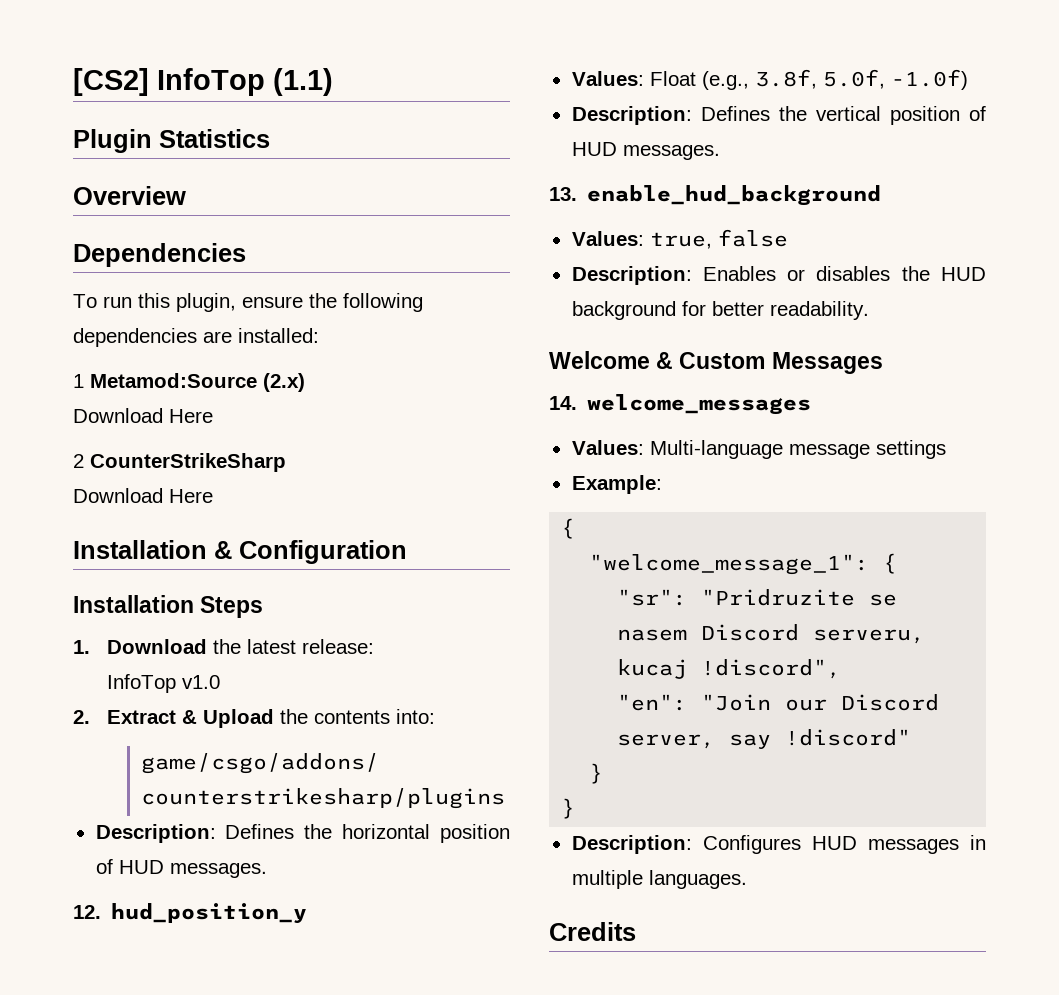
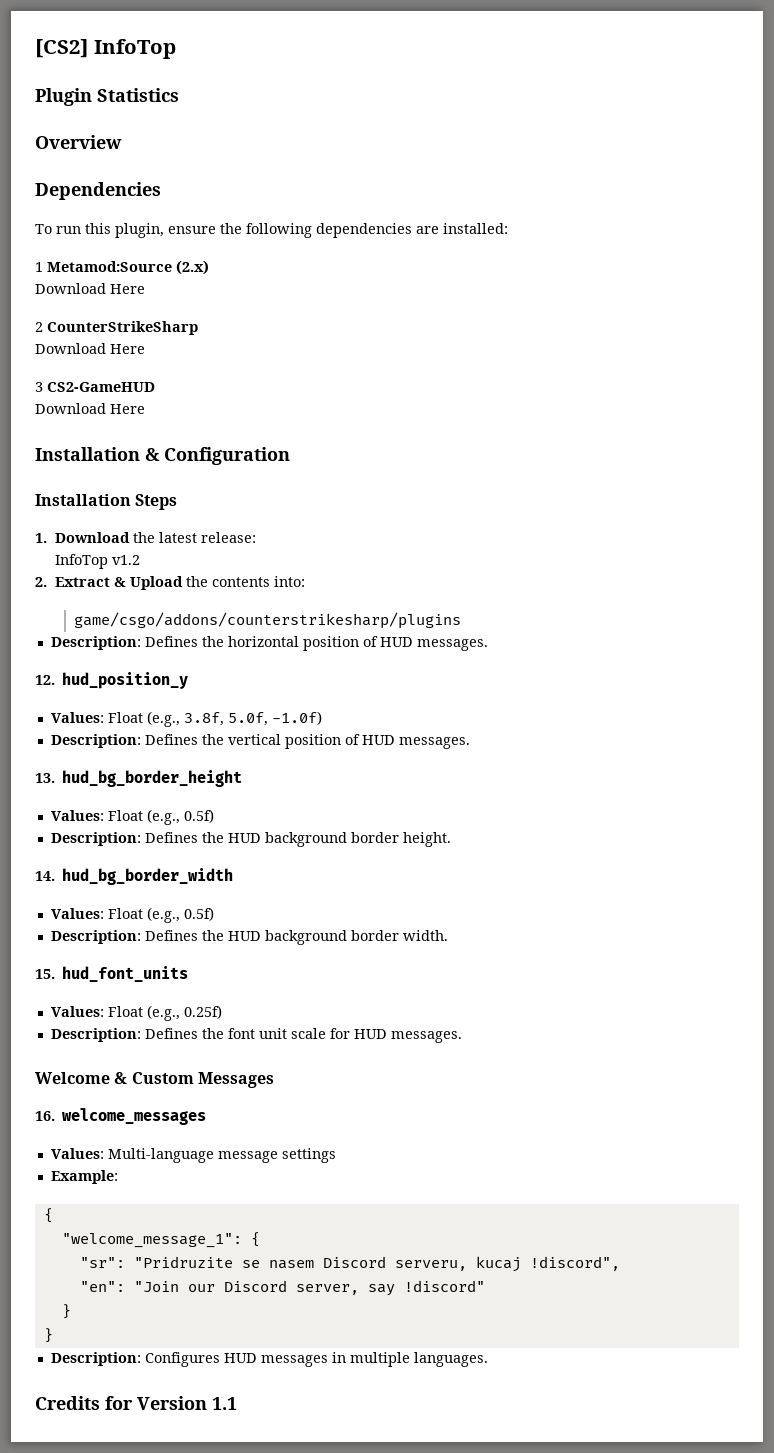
- [CS2] InfoTop (1.1)
+ [CS2] InfoTop
+ 3 CS2-GameHUD
+ Download Here
- InfoTop v1.0
+ InfoTop v1.2
- 13. enable_hud_background
- Values: true, false
- Description: Enables or disables the HUD background for better readability.
+ 13. hud_bg_border_height
+ Values: Float (e.g., 0.5f)
+ Description: Defines the HUD background border height.
+ 14. hud_bg_border_width
+ Values: Float (e.g., 0.5f)
+ Description: Defines the HUD background border width.
+ 15. hud_font_units
+ Values: Float (e.g., 0.25f)
+ Description: Defines the font unit scale for HUD messages.
- 14. welcome_messages
+ 16. welcome_messages
- Credits
+ Credits for Version 1.1

